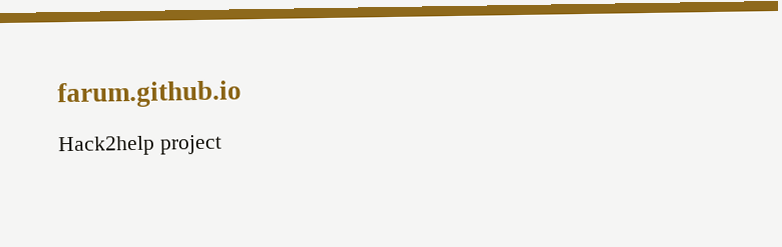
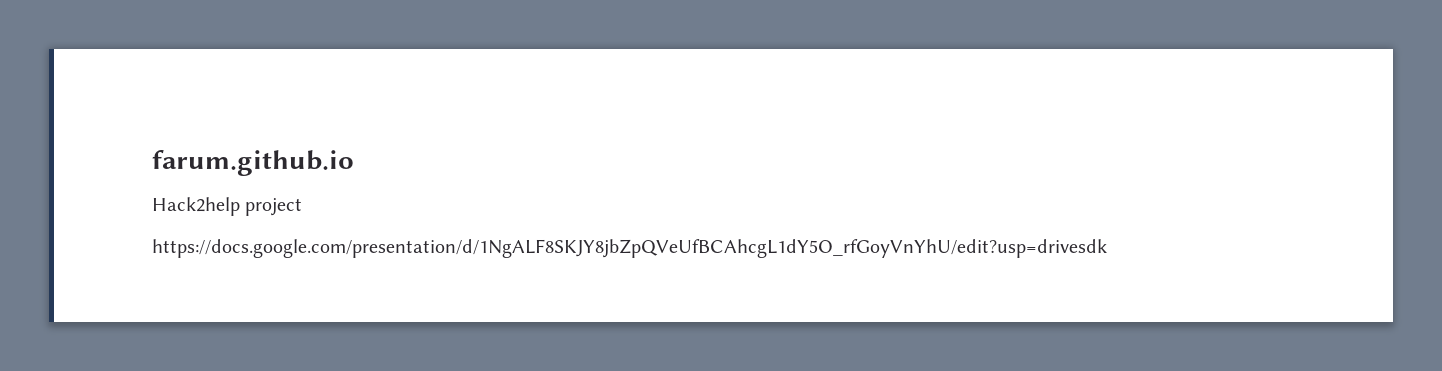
+ https://docs.google.com/presentation/d/1NgALF8SKJY8jbZpQVeUfBCAhcgL1dY5O_rfGoyVnYhU/edit?usp=drivesdk

